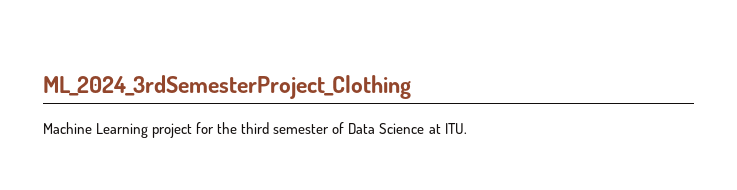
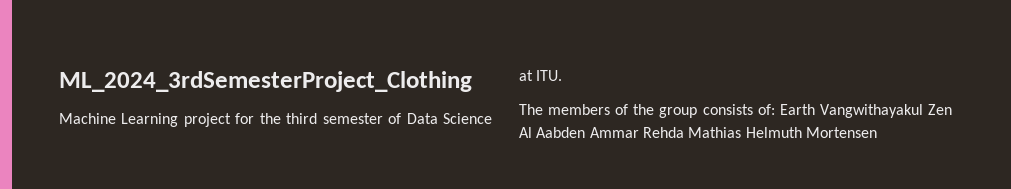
+ The members of the group consists of: Earth Vangwithayakul Zen Al Aabden Ammar Rehda Mathias Helmuth Mortensen

